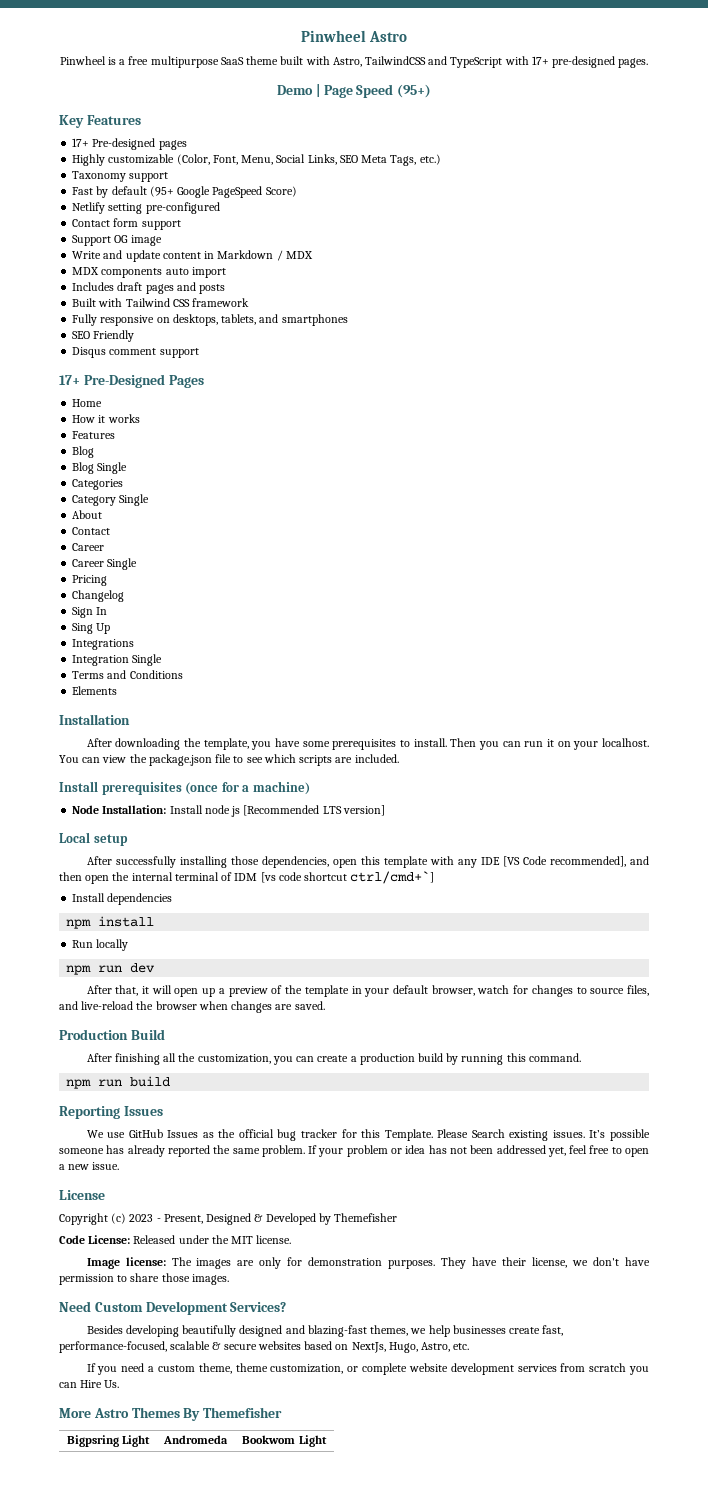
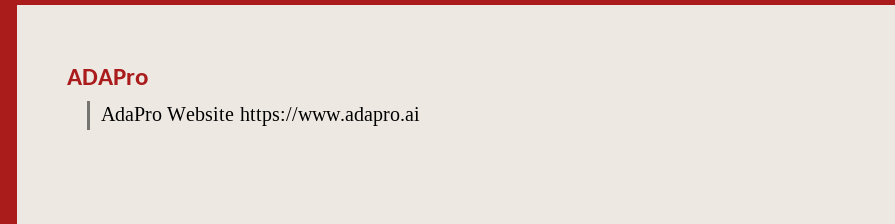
- Pinwheel Astro
- Pinwheel is a free multipurpose SaaS theme built with Astro, TailwindCSS and TypeScript with 17+ pre-designed pages.
- Demo | Page Speed (95+)
- Key Features
- 17+ Pre-designed pages
- Highly customizable (Color, Font, Menu, Social Links, SEO Meta Tags, etc.)
- Taxonomy support
- Fast by default (95+ Google PageSpeed Score)
- Netlify setting pre-configured
- Contact form support
- Support OG image
- Write and update content in Markdown / MDX
- MDX components auto import
- Includes draft pages and posts
- Built with Tailwind CSS framework
- Fully responsive on desktops, tablets, and smartphones
- SEO Friendly
- Disqus comment support
- 17+ Pre-Designed Pages
- Home
- How it works
- Features
- Blog
- Blog Single
- Categories
- Category Single
- About
- Contact
- Career
- Career Single
- Pricing
- Changelog
- Sign In
- Sing Up
- Integrations
- Integration Single
- Terms and Conditions
- Elements
- Installation
- After downloading the template, you have some prerequisites to install. Then you can run it on your localhost. You can view the package.json file to see which scripts are included.
- Install prerequisites (once for a machine)
- Node Installation: Install node js [Recommended LTS version]
- Local setup
- After successfully installing those dependencies, open this template with any IDE [VS Code recommended], and then open the internal terminal of IDM [vs code shortcut ctrl/cmd+`]
- Install dependencies
- npm install
- Run locally
- npm run dev
- After that, it will open up a preview of the template in your default browser, watch for changes to source files, and live-reload the browser when changes are saved.
- Production Build
- After finishing all the customization, you can create a production build by running this command.
- npm run build
- Reporting Issues
- We use GitHub Issues as the official bug tracker for this Template. Please Search existing issues. It’s possible someone has already reported the same problem. If your problem or idea has not been addressed yet, feel free to open a new issue.
- License
- Copyright (c) 2023 - Present, Designed & Developed by Themefisher
- Code License: Released under the MIT license.
- Image license: The images are only for demonstration purposes. They have their license, we don't have permission to share those images.
- Need Custom Development Services?
- Besides developing beautifully designed and blazing-fast themes, we help businesses create fast, performance-focused, scalable & secure websites based on NextJs, Hugo, Astro, etc.
- If you need a custom theme, theme customization, or complete website development services from scratch you can Hire Us.
- More Astro Themes By Themefisher
- Bigpsring Light | Andromeda | Bookwom Light
+ ADAPro
+ AdaPro Website https://www.adapro.ai

